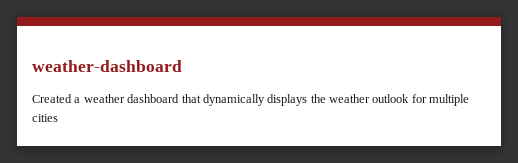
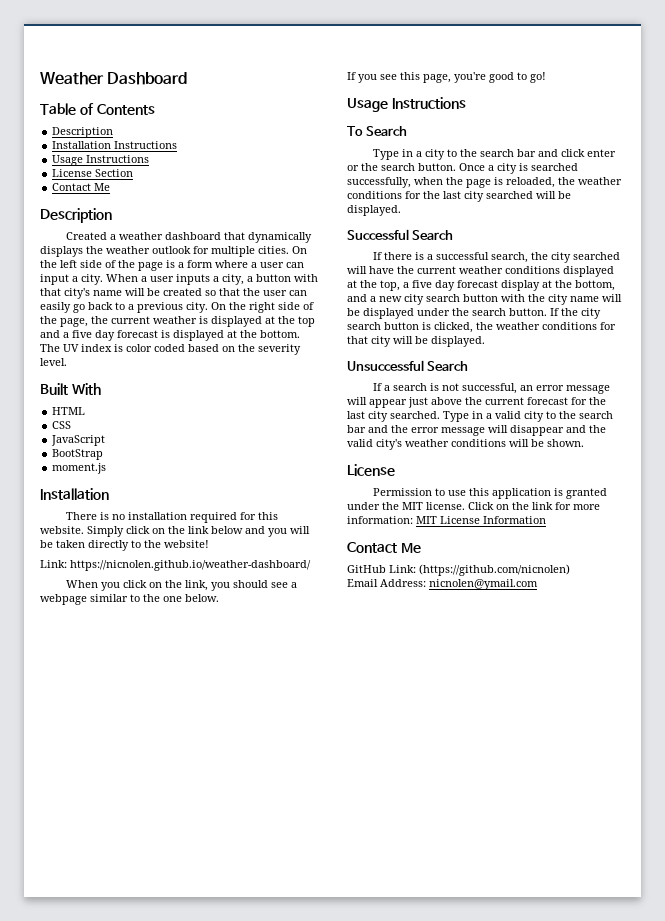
- weather-dashboard
+ Weather Dashboard
+ Table of Contents
+ Description
+ Installation Instructions
+ Usage Instructions
+ License Section
+ Contact Me
+ Description
- Created a weather dashboard that dynamically displays the weather outlook for multiple cities
+ Created a weather dashboard that dynamically displays the weather outlook for multiple cities. On the left side of the page is a form where a user can input a city. When a user inputs a city, a button with that city's name will be created so that the user can easily go back to a previous city. On the right side of the page, the current weather is displayed at the top and a five day forecast is displayed at the bottom. The UV index is color coded based on the severity level.
+ Built With
+ HTML
+ CSS
+ JavaScript
+ BootStrap
+ moment.js
+ Installation
+ There is no installation required for this website. Simply click on the link below and you will be taken directly to the website!
+ Link: https://nicnolen.github.io/weather-dashboard/
+ When you click on the link, you should see a webpage similar to the one below.
+ If you see this page, you're good to go!
+ Usage Instructions
+ To Search
+ Type in a city to the search bar and click enter or the search button. Once a city is searched successfully, when the page is reloaded, the weather conditions for the last city searched will be displayed.
+ Successful Search
+ If there is a successful search, the city searched will have the current weather conditions displayed at the top, a five day forecast display at the bottom, and a new city search button with the city name will be displayed under the search button. If the city search button is clicked, the weather conditions for that city will be displayed.
+ Unsuccessful Search
+ If a search is not successful, an error message will appear just above the current forecast for the last city searched. Type in a valid city to the search bar and the error message will disappear and the valid city's weather conditions will be shown.
+ License
+ Permission to use this application is granted under the MIT license. Click on the link for more information: MIT License Information
+ Contact Me
+ GitHub Link: (https://github.com/nicnolen)
+ Email Address: nicnolen@ymail.com

